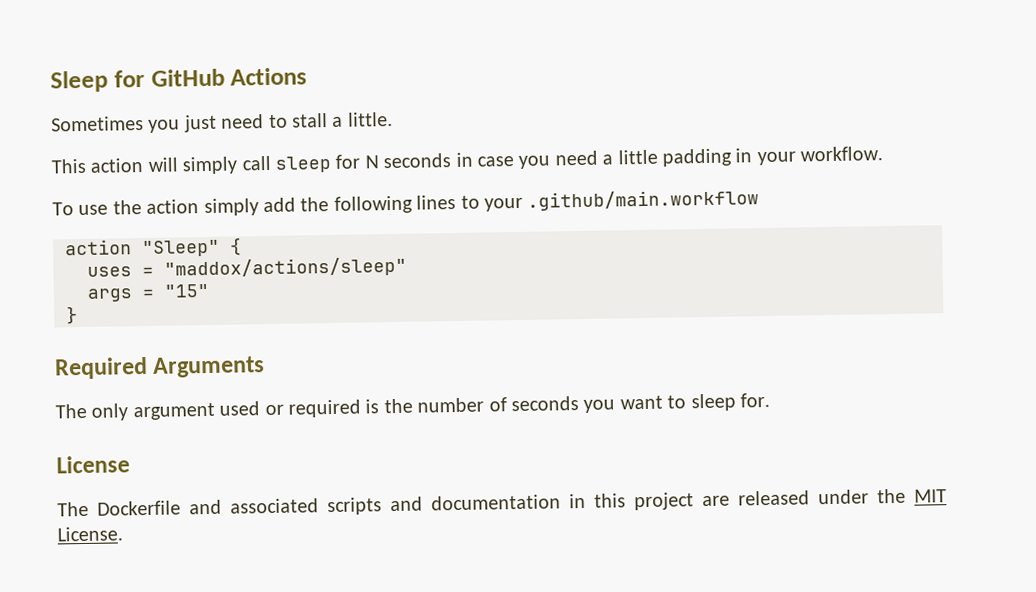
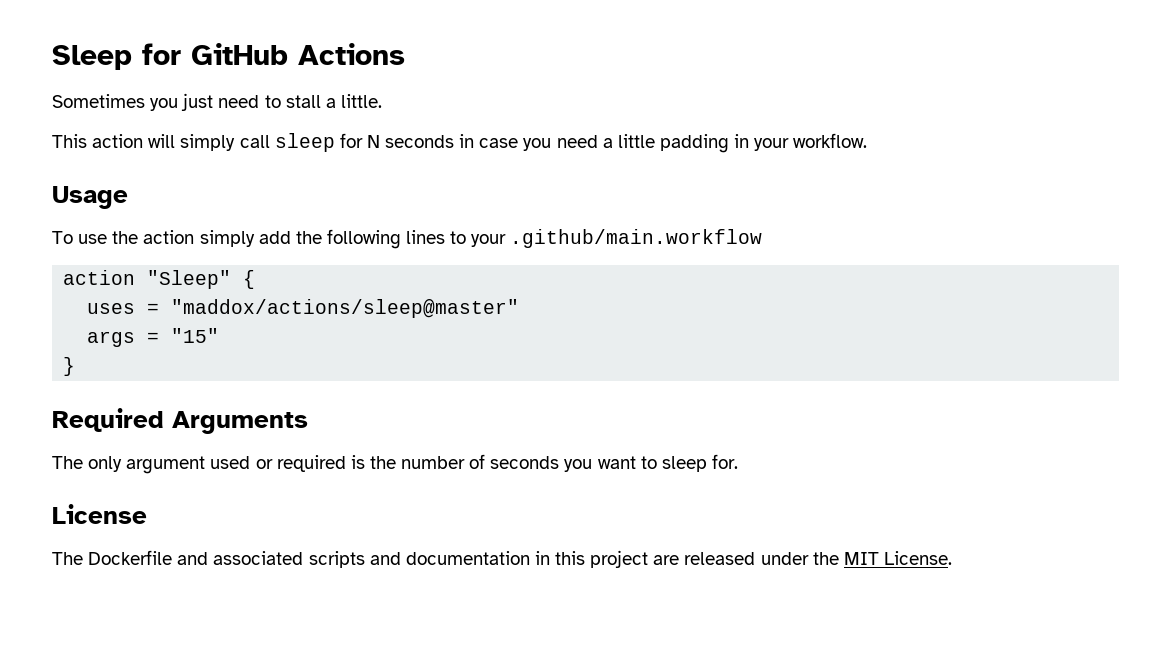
+ Usage
- uses = "maddox/actions/sleep"
+ uses = "maddox/actions/sleep@master"

